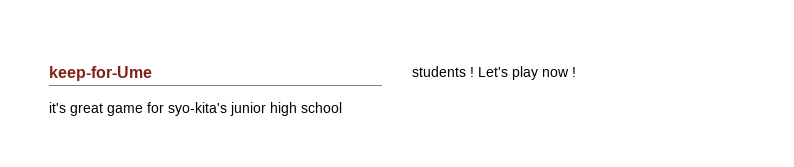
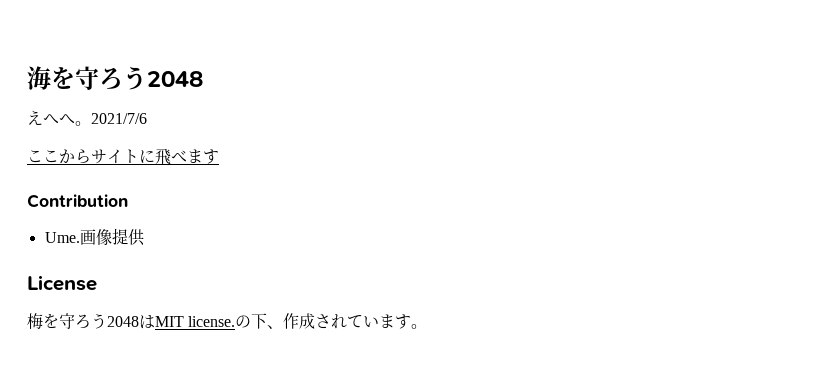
- keep-for-Ume
- it's great game for syo-kita's junior high school students ! Let's play now !
+ 海を守ろう2048
+ えへへ。2021/7/6
+ ここからサイトに飛べます
+ Contribution
+ Ume.画像提供
+ License
+ 梅を守ろう2048はMIT license.の下、作成されています。

